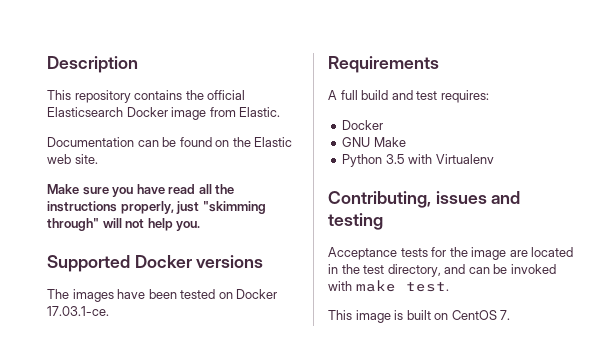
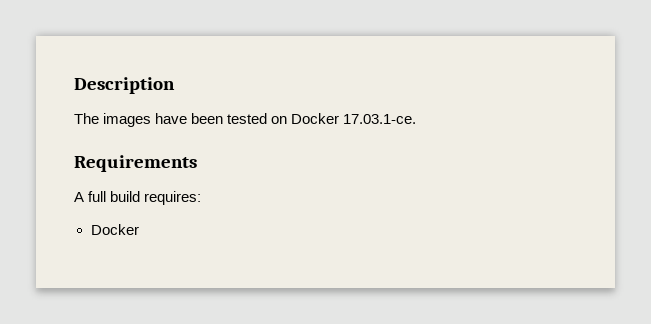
- This repository contains the official Elasticsearch Docker image from Elastic.
- Documentation can be found on the Elastic web site.
- Make sure you have read all the instructions properly, just "skimming through" will not help you.
- Supported Docker versions
- A full build and test requires:
+ A full build requires:
- GNU Make
- Python 3.5 with Virtualenv
- Contributing, issues and testing
- Acceptance tests for the image are located in the test directory, and can be invoked with make test.
- This image is built on CentOS 7.

